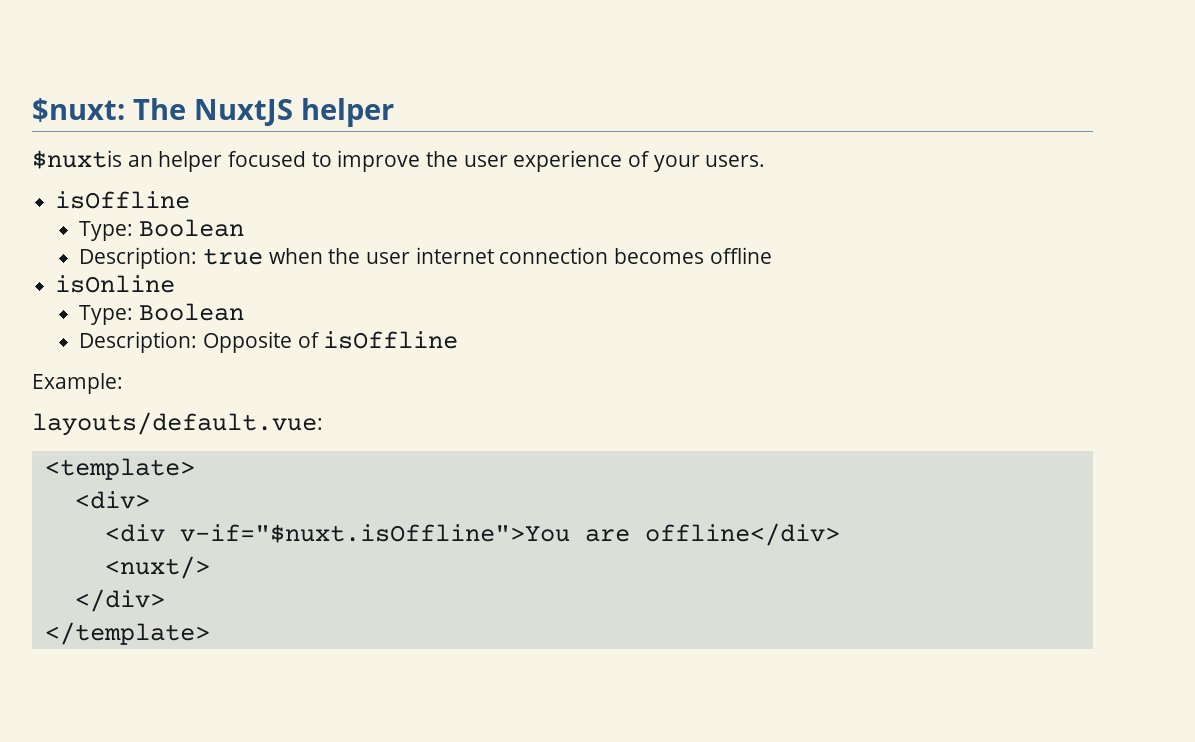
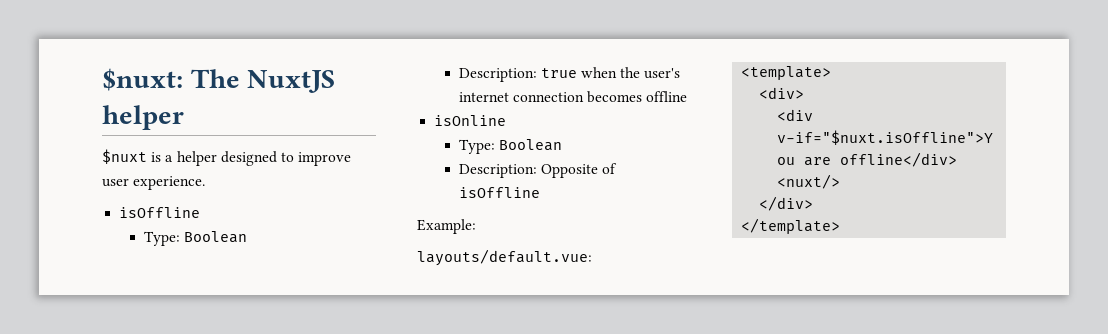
- $nuxtis an helper focused to improve the user experience of your users.
+ $nuxt is a helper designed to improve user experience.
- Description: true when the user internet connection becomes offline
+ Description: true when the user's internet connection becomes offline

